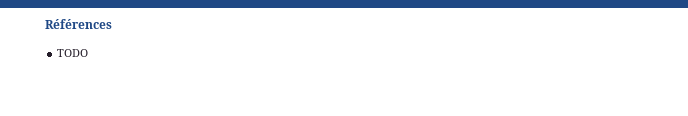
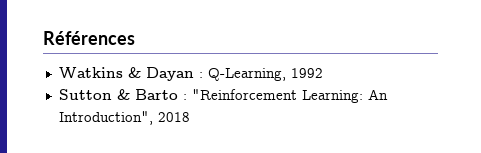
- TODO
+ Watkins & Dayan : Q-Learning, 1992
+ Sutton & Barto : "Reinforcement Learning: An Introduction", 2018

